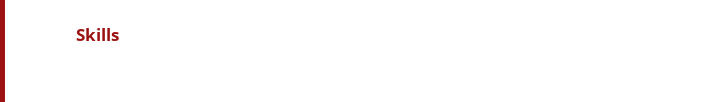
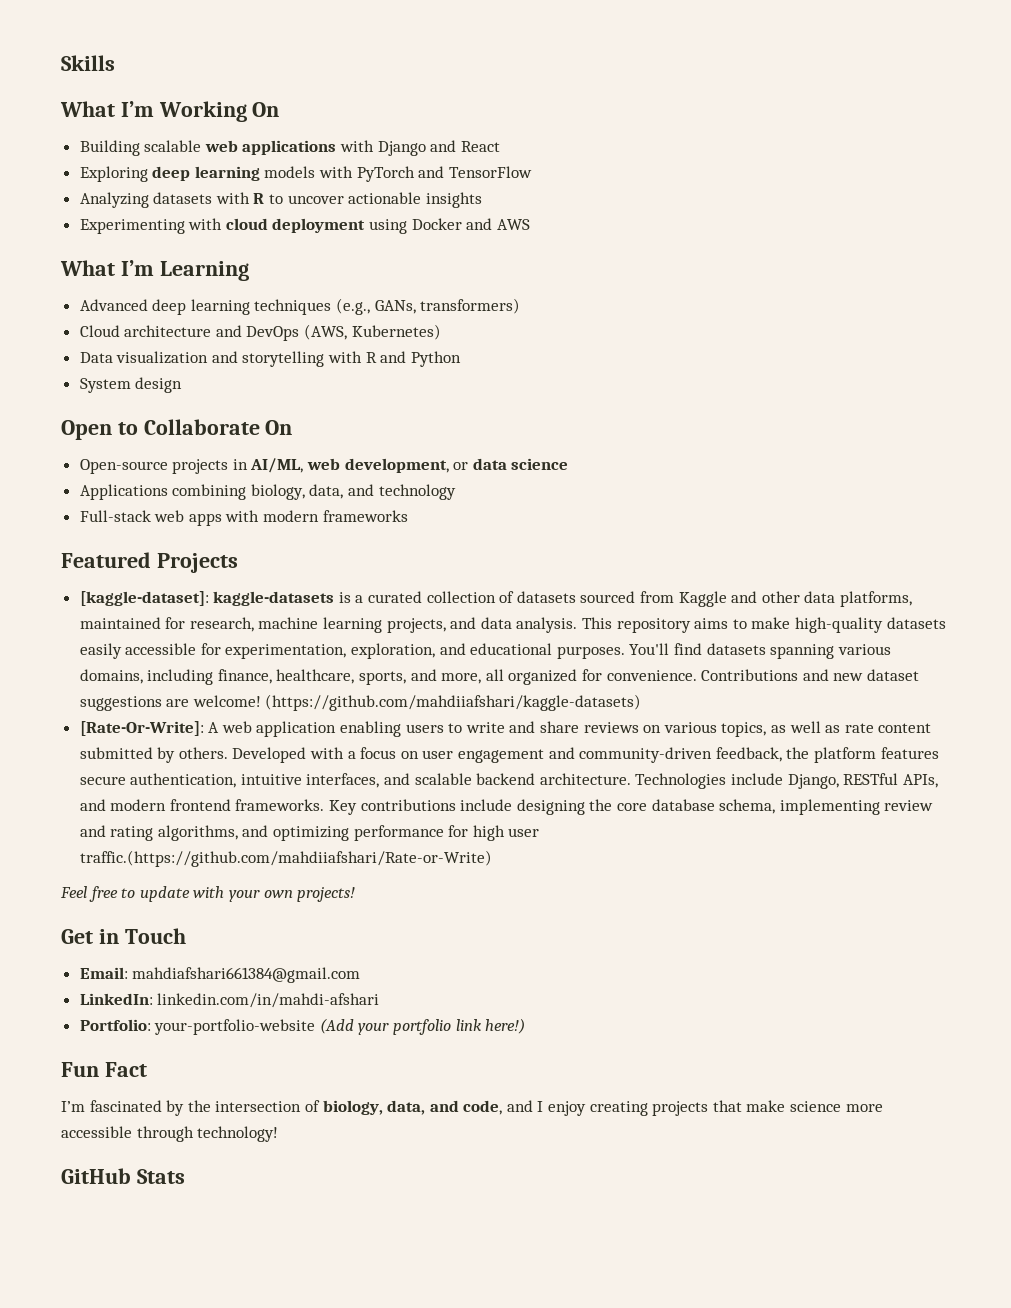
+ What I’m Working On
+ Building scalable web applications with Django and React
+ Exploring deep learning models with PyTorch and TensorFlow
+ Analyzing datasets with R to uncover actionable insights
+ Experimenting with cloud deployment using Docker and AWS
+ What I’m Learning
+ Advanced deep learning techniques (e.g., GANs, transformers)
+ Cloud architecture and DevOps (AWS, Kubernetes)
+ Data visualization and storytelling with R and Python
+ System design
+ Open to Collaborate On
+ Open-source projects in AI/ML, web development, or data science
+ Applications combining biology, data, and technology
+ Full-stack web apps with modern frameworks
+ Featured Projects
+ [kaggle-dataset]: kaggle-datasets is a curated collection of datasets sourced from Kaggle and other data platforms, maintained for research, machine learning projects, and data analysis. This repository aims to make high-quality datasets easily accessible for experimentation, exploration, and educational purposes. You'll find datasets spanning various domains, including finance, healthcare, sports, and more, all organized for convenience. Contributions and new dataset suggestions are welcome! (https://github.com/mahdiiafshari/kaggle-datasets)
+ [Rate-Or-Write]: A web application enabling users to write and share reviews on various topics, as well as rate content submitted by others. Developed with a focus on user engagement and community-driven feedback, the platform features secure authentication, intuitive interfaces, and scalable backend architecture. Technologies include Django, RESTful APIs, and modern frontend frameworks. Key contributions include designing the core database schema, implementing review and rating algorithms, and optimizing performance for high user traffic.(https://github.com/mahdiiafshari/Rate-or-Write)
+ Feel free to update with your own projects!
+ Get in Touch
+ Email: mahdiafshari661384@gmail.com
+ LinkedIn: linkedin.com/in/mahdi-afshari
+ Portfolio: your-portfolio-website (Add your portfolio link here!)
+ Fun Fact
+ I’m fascinated by the intersection of biology, data, and code, and I enjoy creating projects that make science more accessible through technology!
+ GitHub Stats

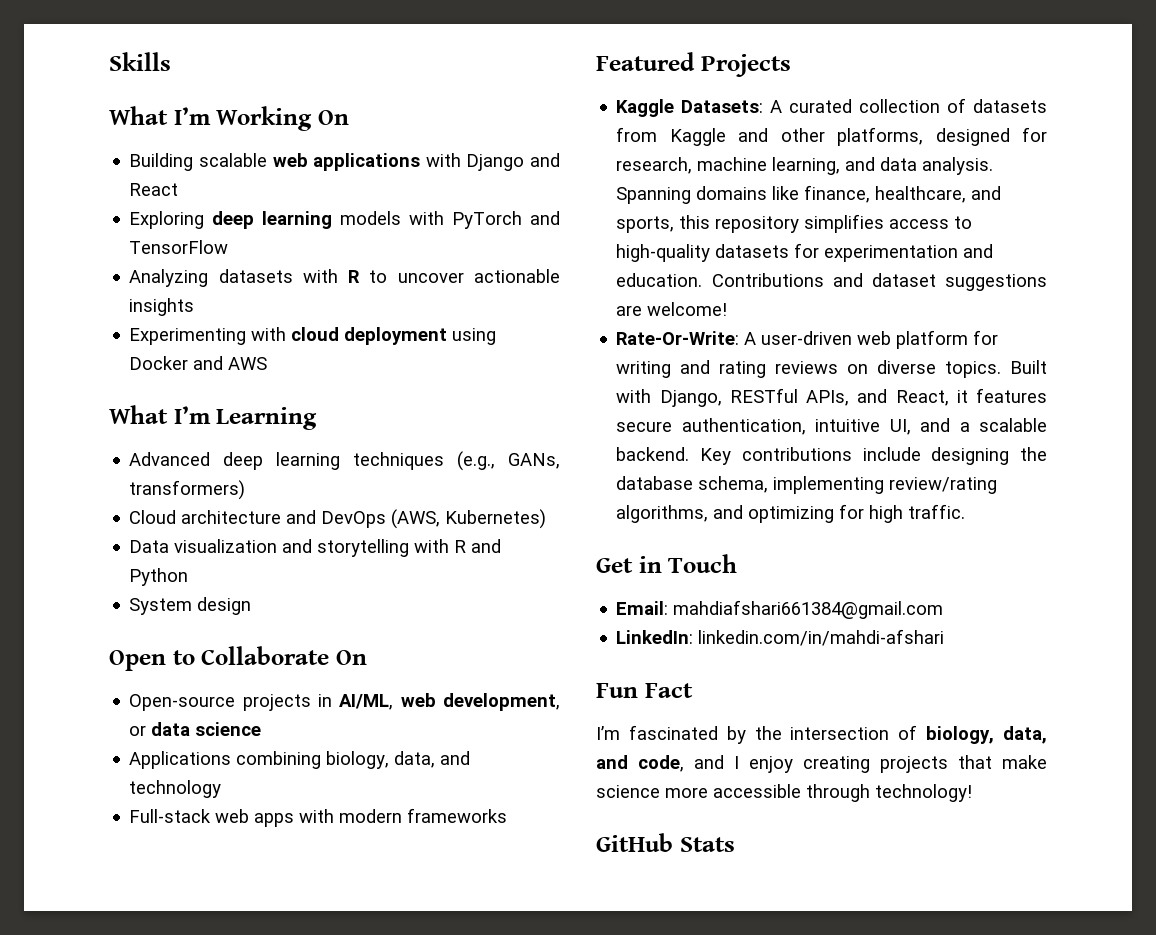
- [kaggle-dataset]: kaggle-datasets is a curated collection of datasets sourced from Kaggle and other data platforms, maintained for research, machine learning projects, and data analysis.
+ Kaggle Datasets: A curated collection of datasets from Kaggle and other platforms, designed for research, machine learning, and data analysis.
- This repository aims to make high-quality datasets easily accessible for experimentation, exploration, and educational purposes. You'll find datasets spanning various domains, including finance, healthcare, sports, and more, all organized for convenience.
+ Spanning domains like finance, healthcare, and sports, this repository simplifies access to high-quality datasets for experimentation and education.
- Contributions and new dataset suggestions are welcome! (https://github.com/mahdiiafshari/kaggle-datasets)
- [Rate-Or-Write]: A web application enabling users to write and share reviews on various topics, as well as rate content submitted by others. Developed with a focus on user engagement and community-driven feedback, the platform features secure authentication, intuitive interfaces, and scalable backend architecture. Technologies include Django, RESTful APIs, and modern frontend frameworks.
+ Contributions and dataset suggestions are welcome!
+ Rate-Or-Write: A user-driven web platform for writing and rating reviews on diverse topics. Built with Django, RESTful APIs, and React, it features secure authentication, intuitive UI, and a scalable backend.
- Key contributions include designing the core database schema, implementing review and rating algorithms, and optimizing performance for high user traffic.(https://github.com/mahdiiafshari/Rate-or-Write)
- Feel free to update with your own projects!
+ Key contributions include designing the database schema, implementing review/rating algorithms, and optimizing for high traffic.
- Portfolio: your-portfolio-website (Add your portfolio link here!)

